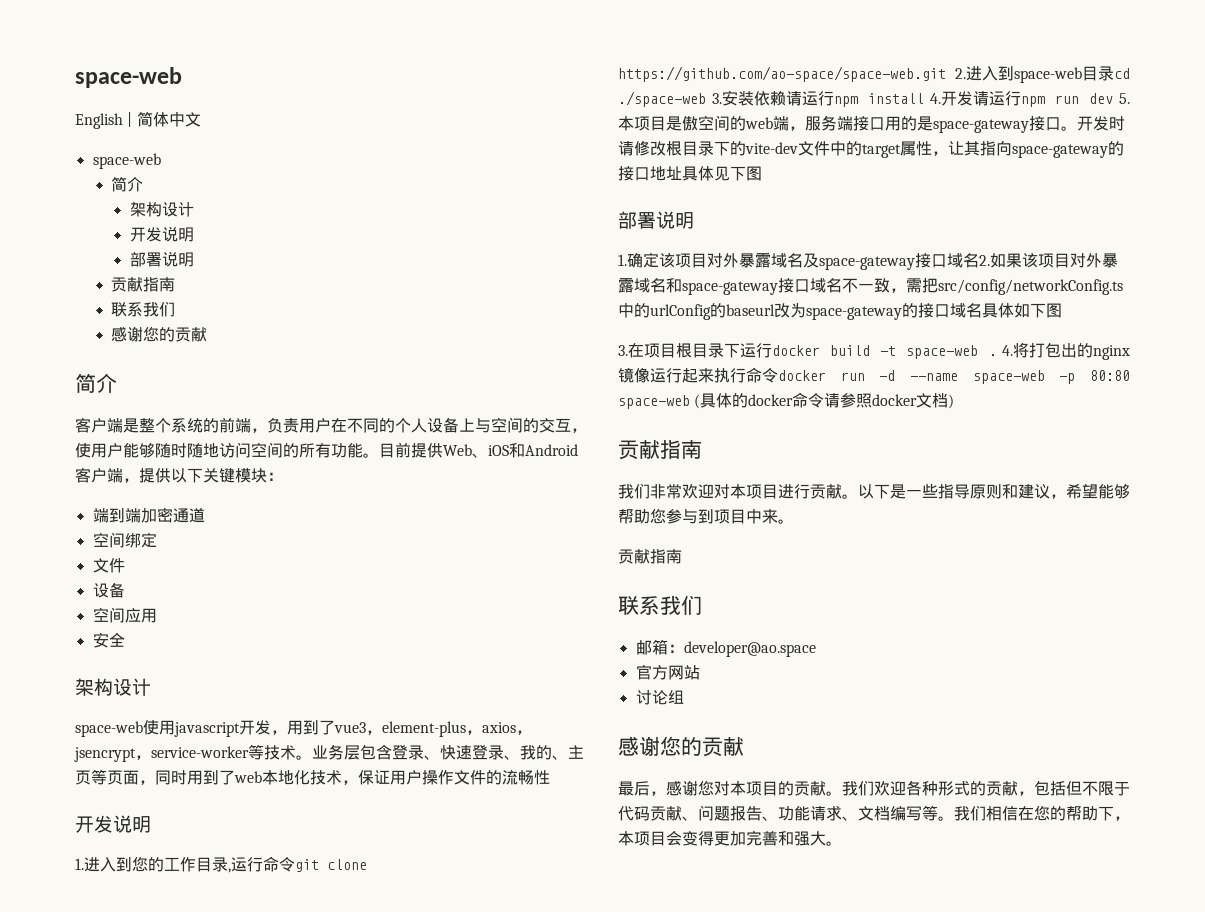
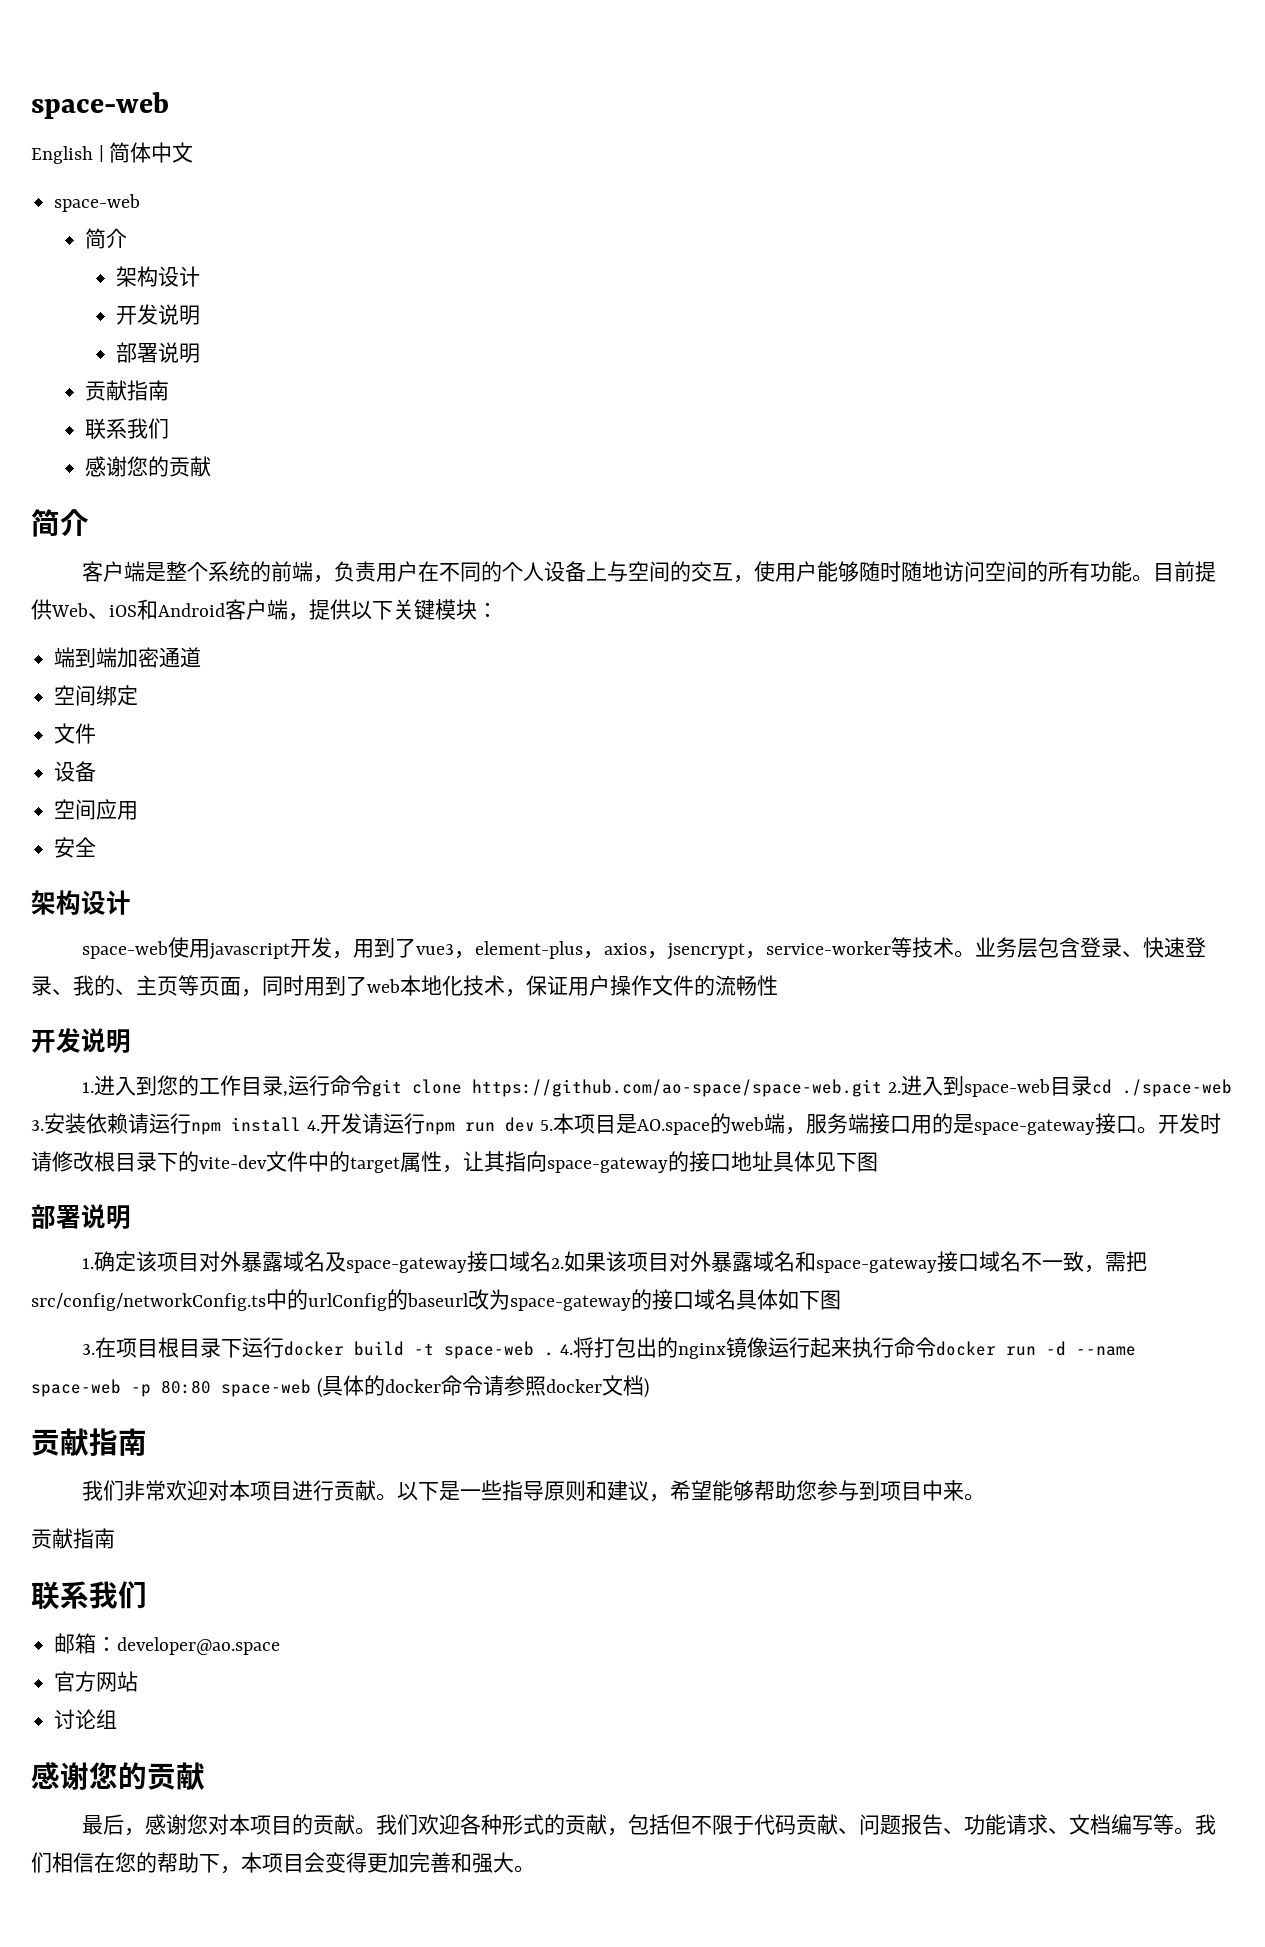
- 1.进入到您的工作目录,运行命令git clone https://github.com/ao-space/space-web.git 2.进入到space-web目录cd ./space-web 3.安装依赖请运行npm install 4.开发请运行npm run dev 5.本项目是傲空间的web端，服务端接口用的是space-gateway接口。
+ 1.进入到您的工作目录,运行命令git clone https://github.com/ao-space/space-web.git 2.进入到space-web目录cd ./space-web 3.安装依赖请运行npm install 4.开发请运行npm run dev 5.本项目是AO.space的web端，服务端接口用的是space-gateway接口。

